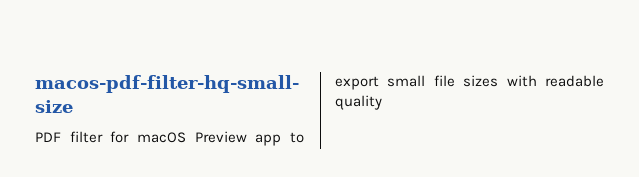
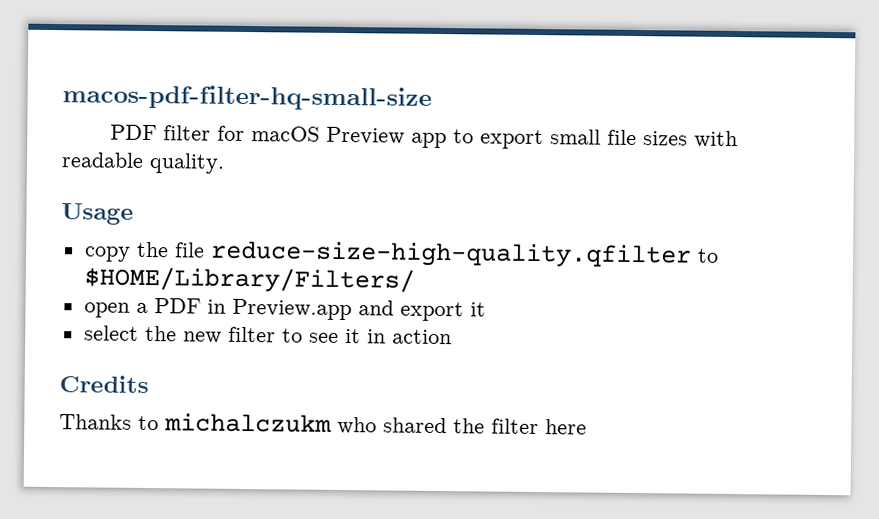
- PDF filter for macOS Preview app to export small file sizes with readable quality
+ PDF filter for macOS Preview app to export small file sizes with readable quality.
+ Usage
+ copy the file reduce-size-high-quality.qfilter to $HOME/Library/Filters/
+ open a PDF in Preview.app and export it
+ select the new filter to see it in action
+ Credits
+ Thanks to michalczukm who shared the filter here

